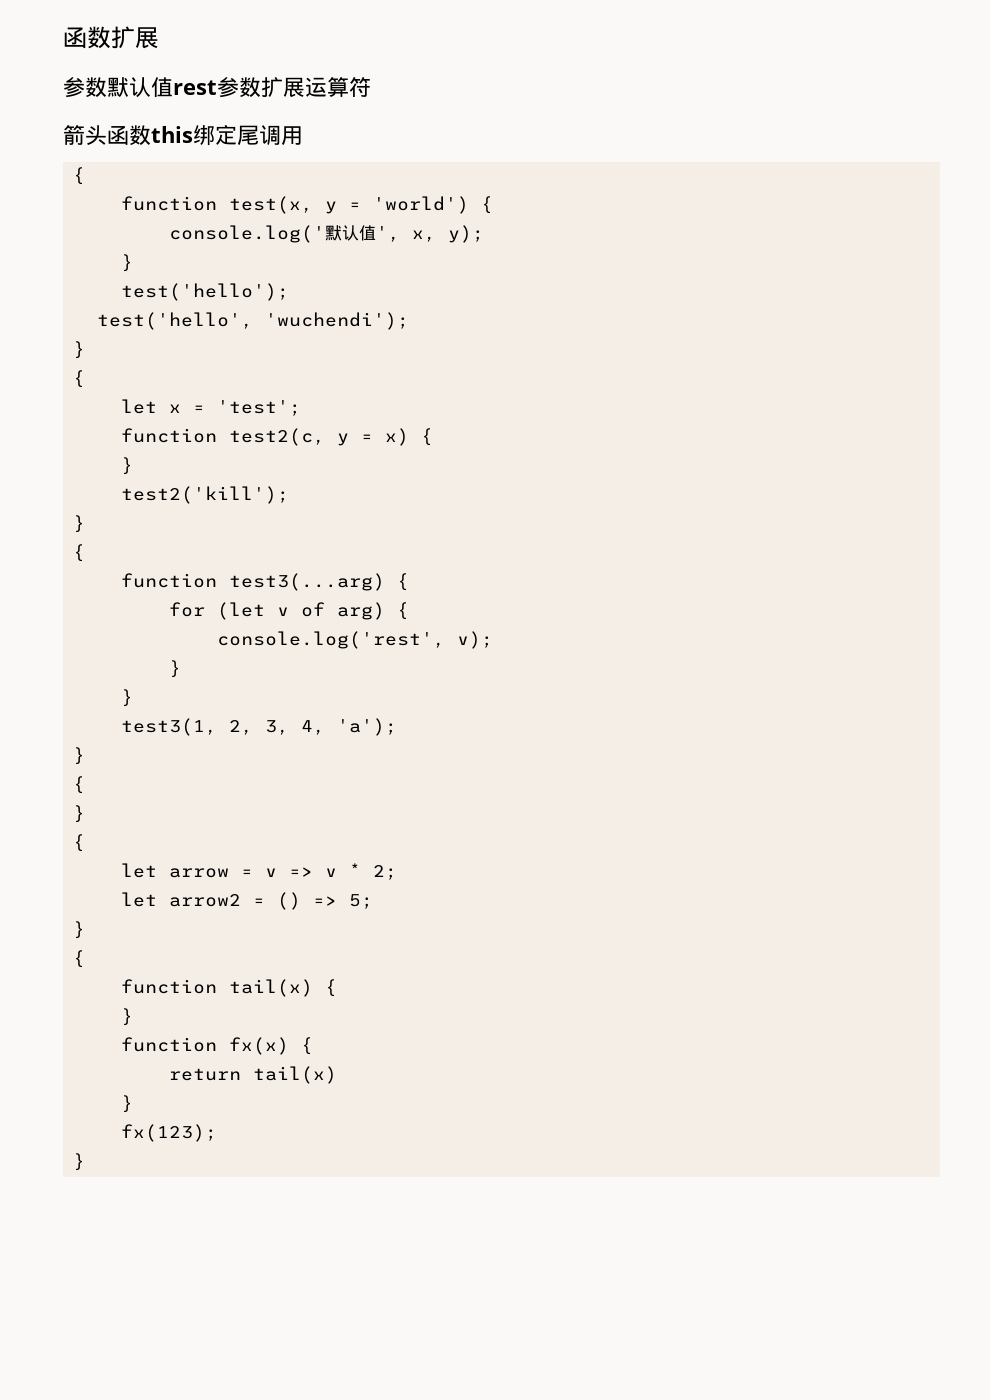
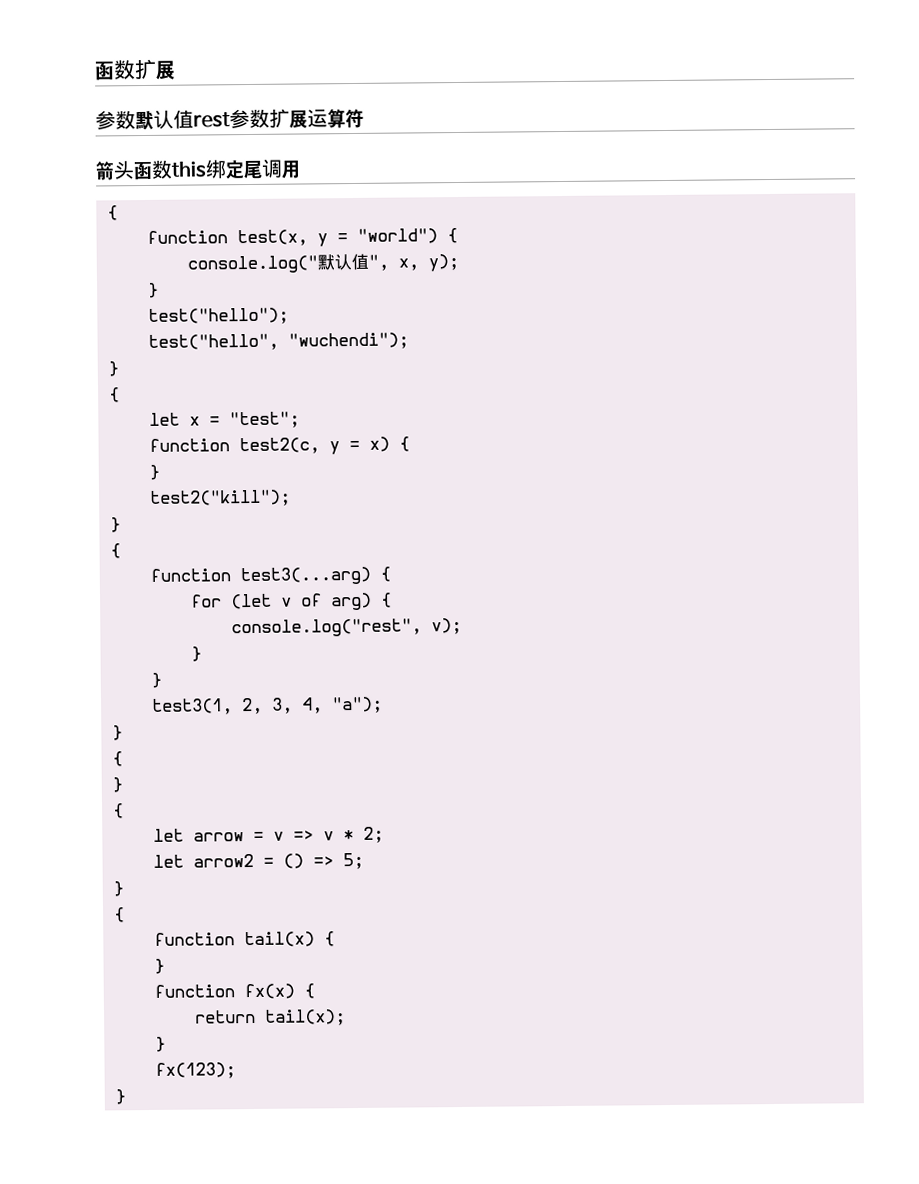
- function test(x, y = 'world') {
- console.log('默认值', x, y);
+ function test(x, y = "world") {
+ console.log("默认值", x, y);
- test('hello');
- test('hello', 'wuchendi');
+ test("hello");
+ test("hello", "wuchendi");
- let x = 'test';
+ let x = "test";
- test2('kill');
+ test2("kill");
- console.log('rest', v);
+ console.log("rest", v);
- test3(1, 2, 3, 4, 'a');
+ test3(1, 2, 3, 4, "a");
- return tail(x)
+ return tail(x);

